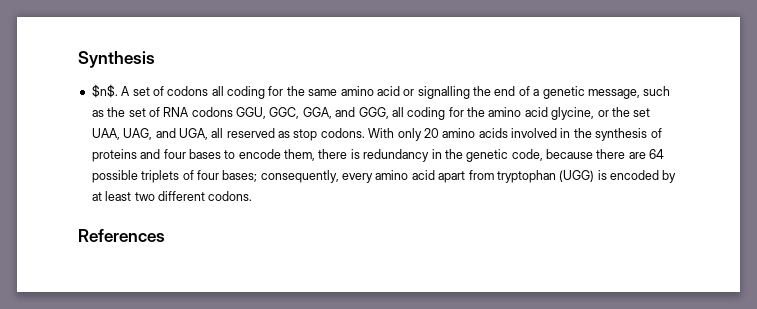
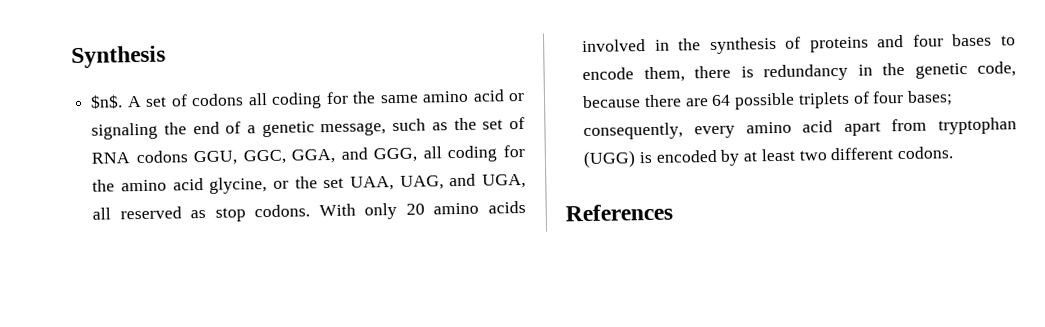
- A set of codons all coding for the same amino acid or signalling the end of a genetic message, such as the set of RNA codons GGU, GGC, GGA, and GGG, all coding for the amino acid glycine, or the set UAA, UAG, and UGA, all reserved as stop codons.
+ A set of codons all coding for the same amino acid or signaling the end of a genetic message, such as the set of RNA codons GGU, GGC, GGA, and GGG, all coding for the amino acid glycine, or the set UAA, UAG, and UGA, all reserved as stop codons.

